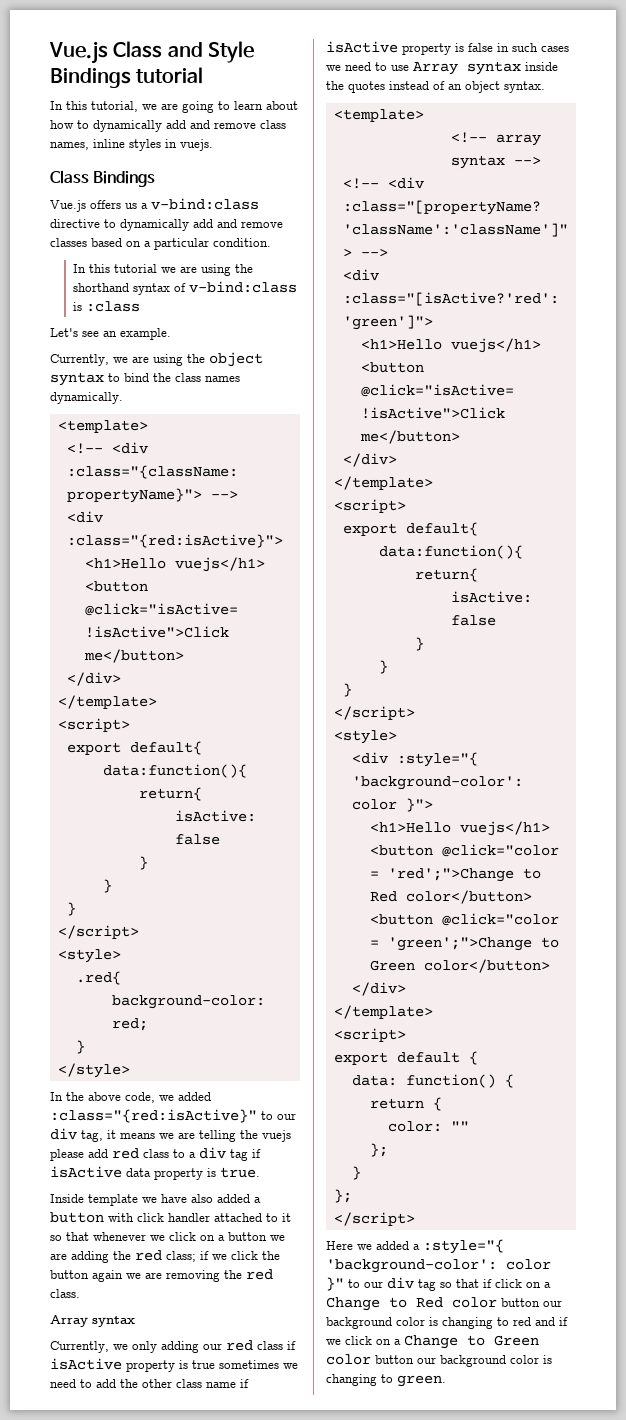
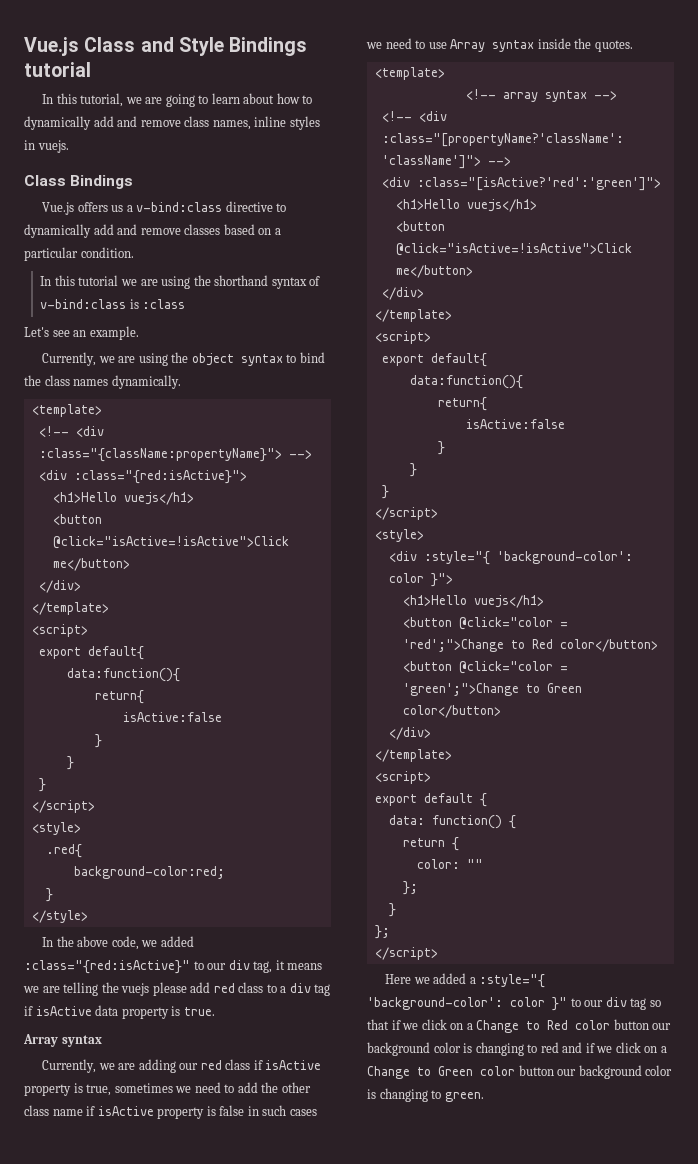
- Inside template we have also added a button with click handler attached to it so that whenever we click on a button we are adding the red class; if we click the button again we are removing the red class.
- Currently, we only adding our red class if isActive property is true sometimes we need to add the other class name if isActive property is false in such cases we need to use Array syntax inside the quotes instead of an object syntax.
+ Currently, we are adding our red class if isActive property is true, sometimes we need to add the other class name if isActive property is false in such cases we need to use Array syntax inside the quotes.
- Here we added a :style="{ 'background-color': color }" to our div tag so that if click on a Change to Red color button our background color is changing to red and if we click on a Change to Green color button our background color is changing to green.
+ Here we added a :style="{ 'background-color': color }" to our div tag so that if we click on a Change to Red color button our background color is changing to red and if we click on a Change to Green color button our background color is changing to green.

